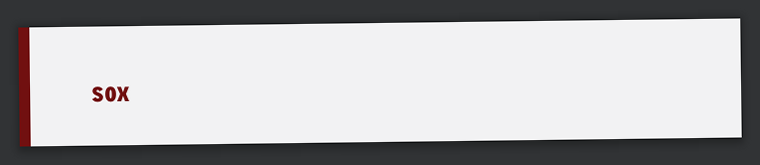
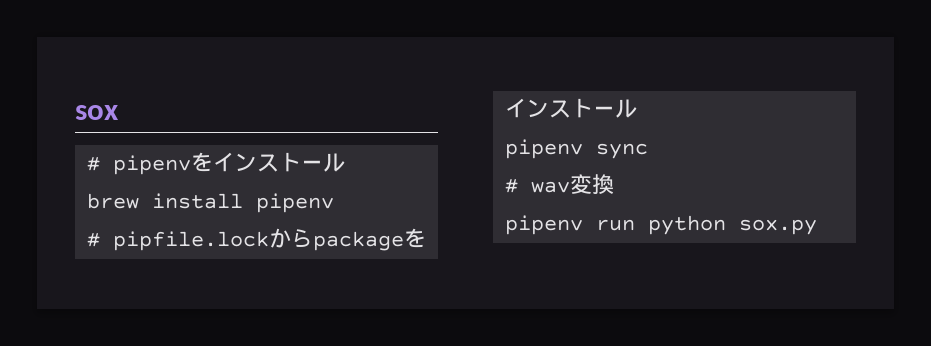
+ # pipenvをインストール
+ brew install pipenv
+ # pipfile.lockからpackageをインストール
+ pipenv sync
+ # wav変換
+ pipenv run python sox.py

